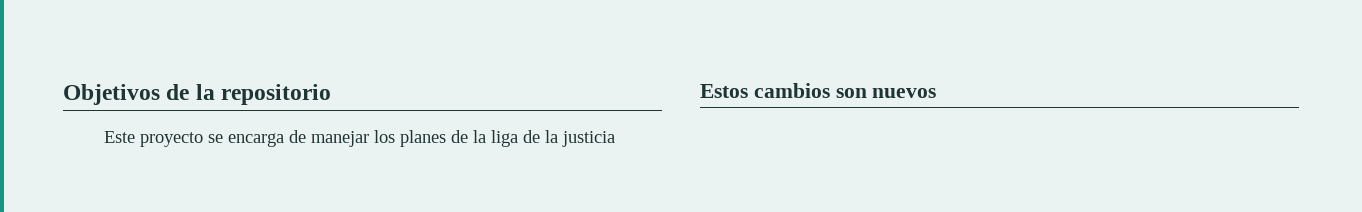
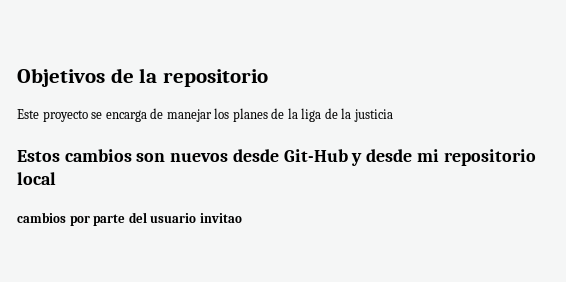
- Estos cambios son nuevos
+ Estos cambios son nuevos desde Git-Hub y desde mi repositorio local
+ cambios por parte del usuario invitao

